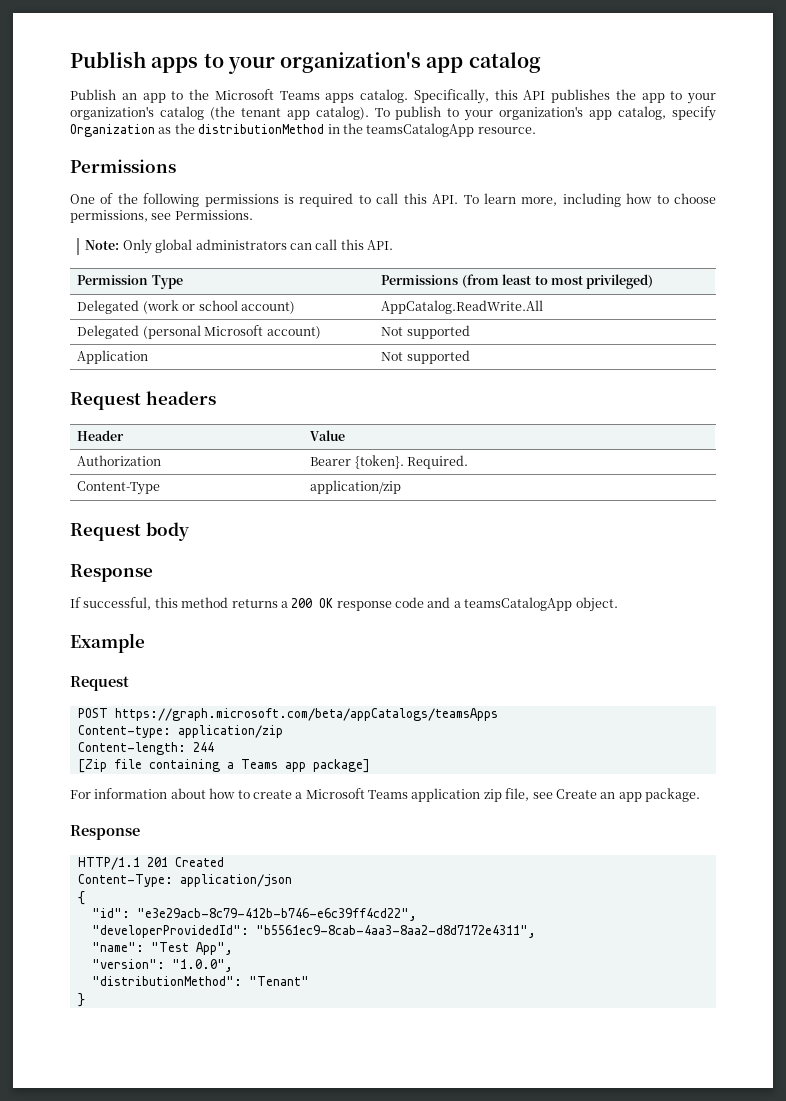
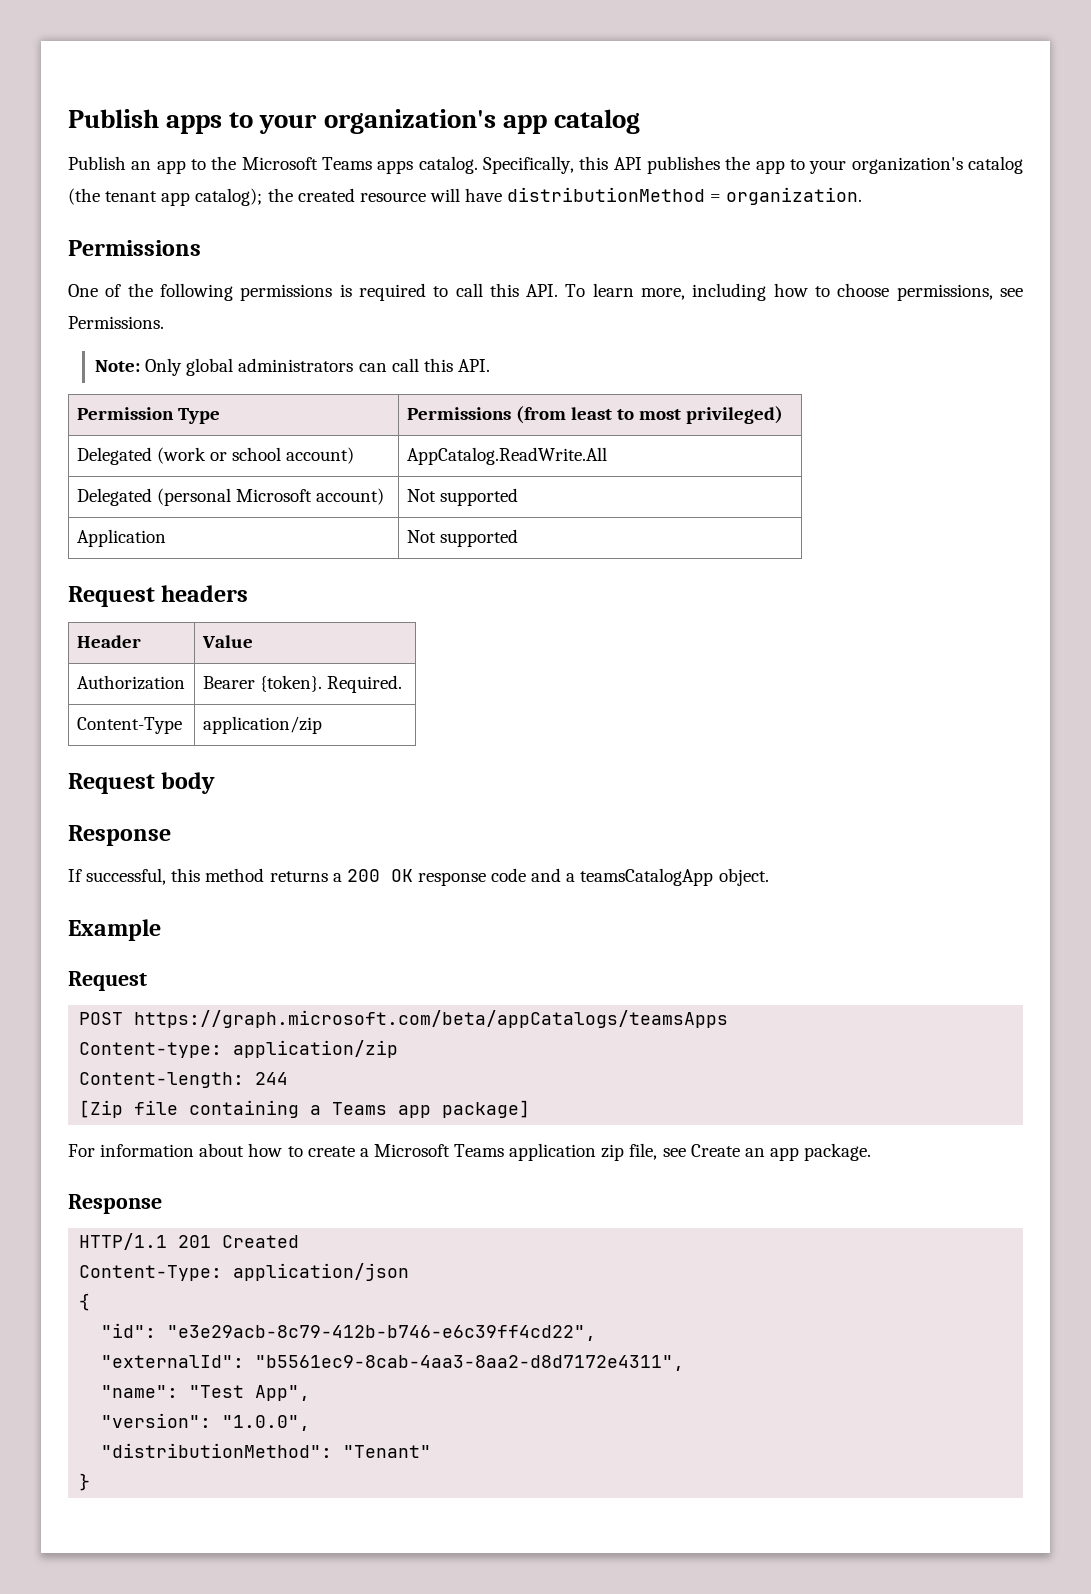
- Specifically, this API publishes the app to your organization's catalog (the tenant app catalog). To publish to your organization's app catalog, specify Organization as the distributionMethod in the teamsCatalogApp resource.
+ Specifically, this API publishes the app to your organization's catalog (the tenant app catalog); the created resource will have distributionMethod = organization.
- "developerProvidedId": "b5561ec9-8cab-4aa3-8aa2-d8d7172e4311",
+ "externalId": "b5561ec9-8cab-4aa3-8aa2-d8d7172e4311",

